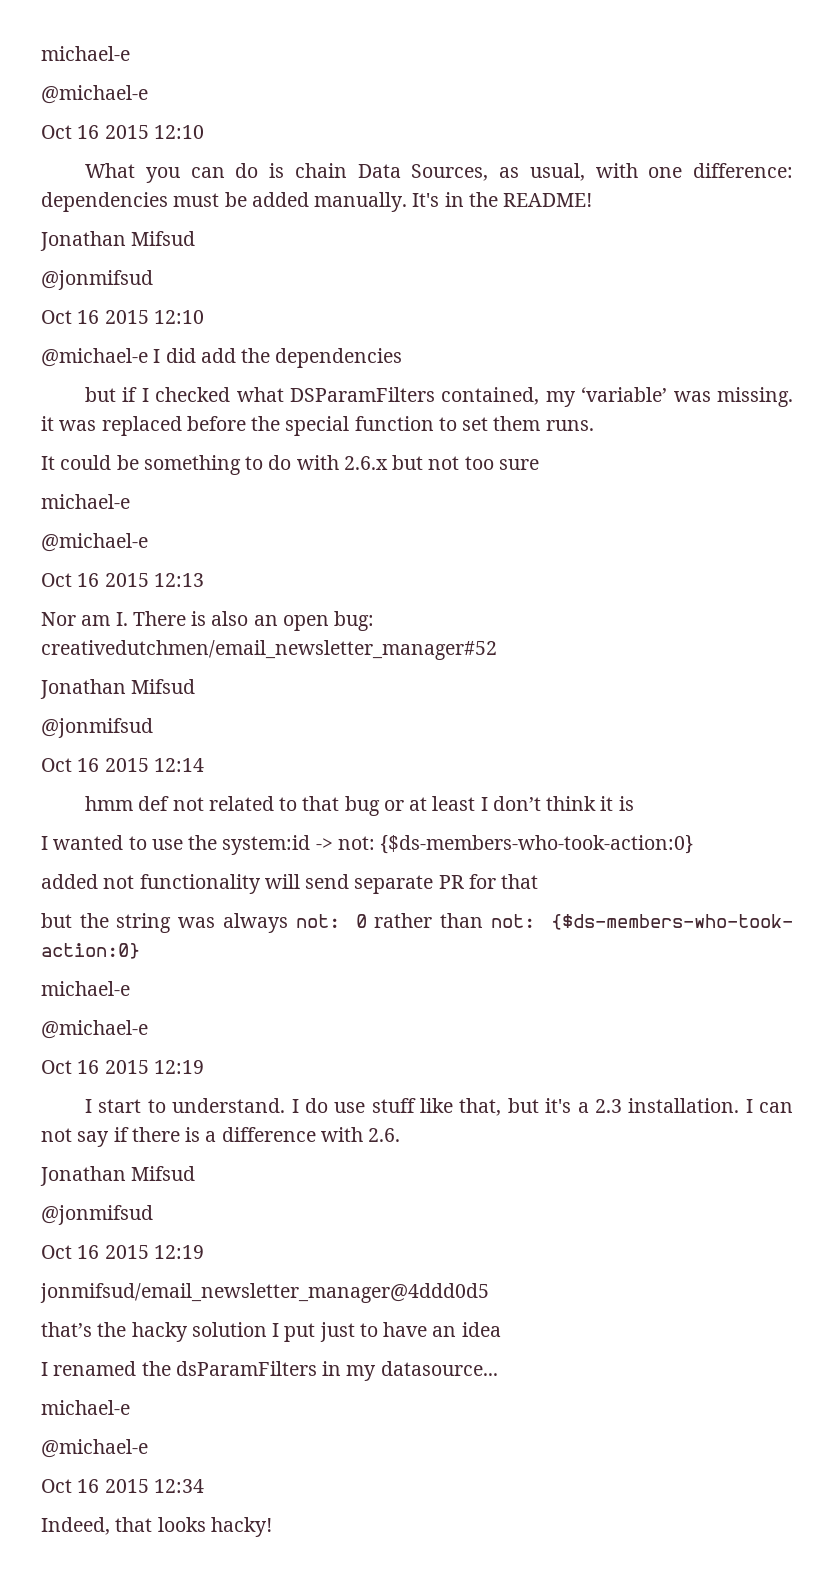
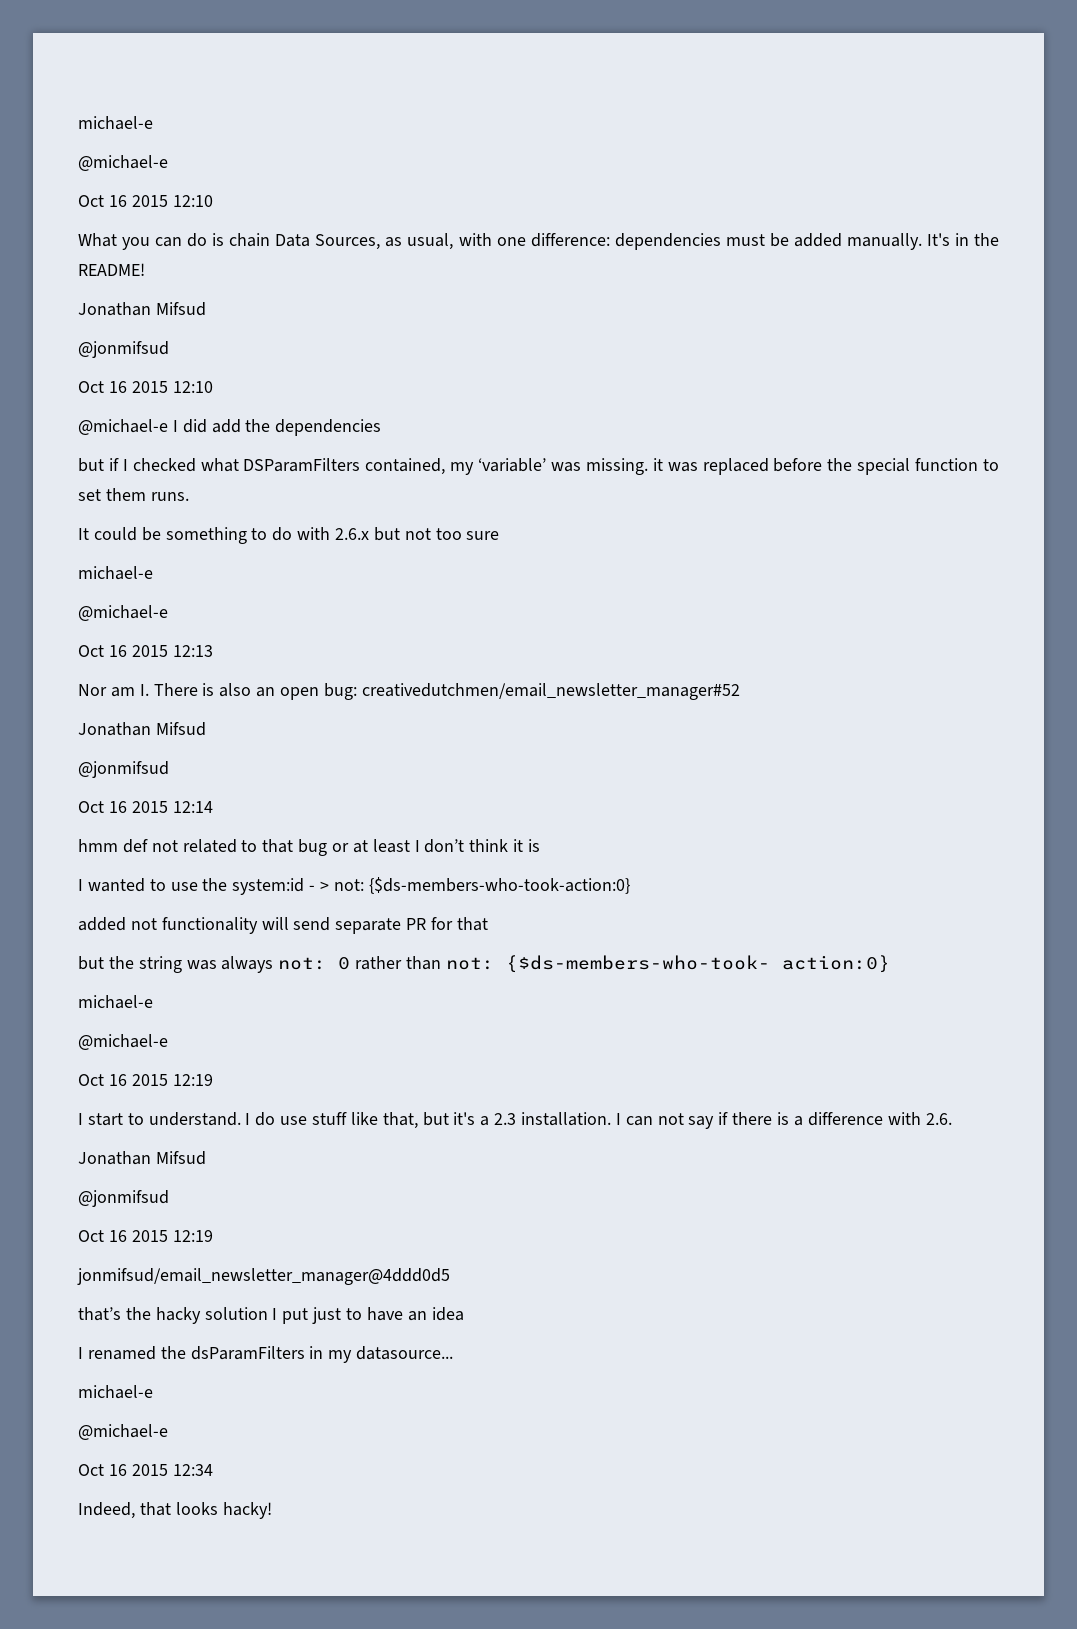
- I wanted to use the system:id -> not: {$ds-members-who-took-action:0}
+ I wanted to use the system:id - > not: {$ds-members-who-took-action:0}

